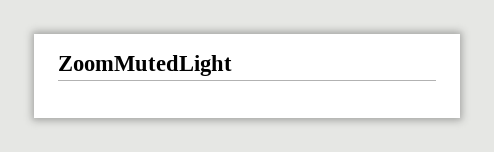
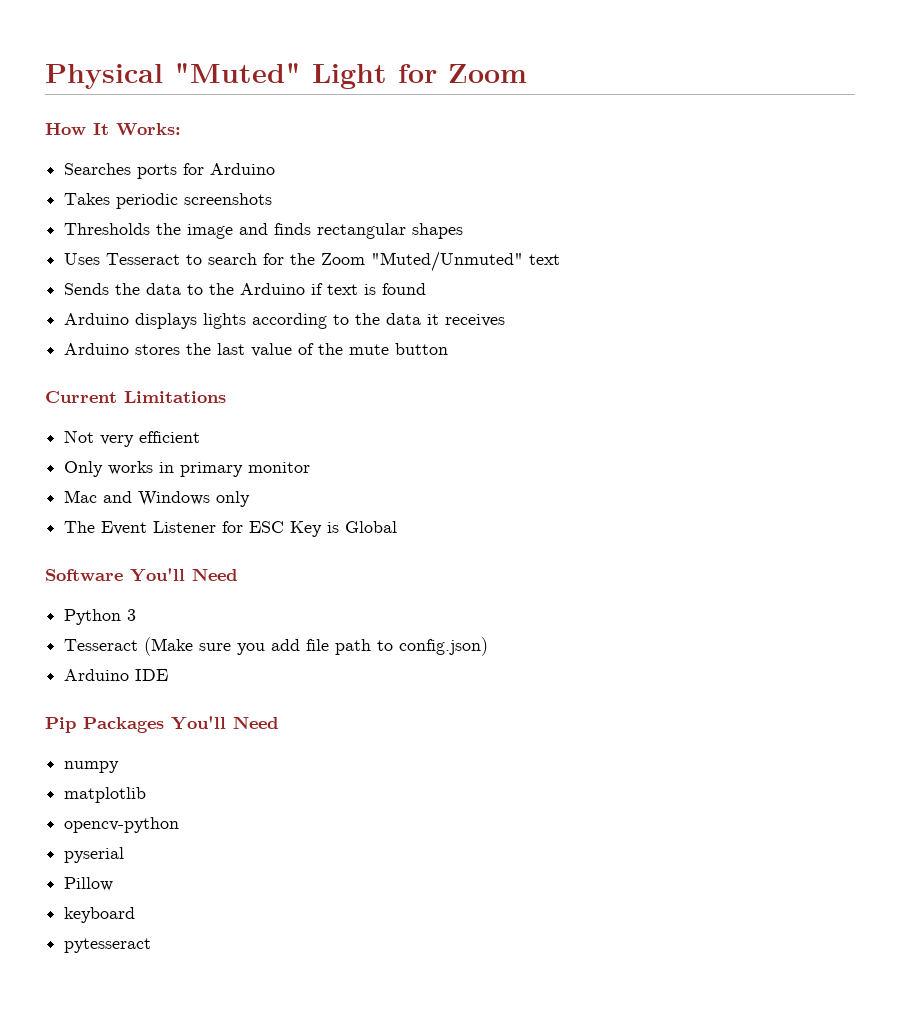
- ZoomMutedLight
+ Physical "Muted" Light for Zoom
+ How It Works:
+ Searches ports for Arduino
+ Takes periodic screenshots
+ Thresholds the image and finds rectangular shapes
+ Uses Tesseract to search for the Zoom "Muted/Unmuted" text
+ Sends the data to the Arduino if text is found
+ Arduino displays lights according to the data it receives
+ Arduino stores the last value of the mute button
+ Current Limitations
+ Not very efficient
+ Only works in primary monitor
+ Mac and Windows only
+ The Event Listener for ESC Key is Global
+ Software You'll Need
+ Python 3
+ Tesseract (Make sure you add file path to config.json)
+ Arduino IDE
+ Pip Packages You'll Need
+ numpy
+ matplotlib
+ opencv-python
+ pyserial
+ Pillow
+ keyboard
+ pytesseract

